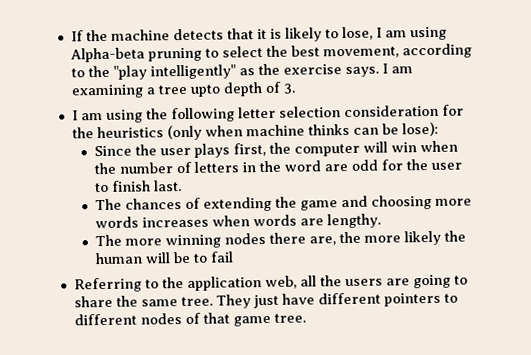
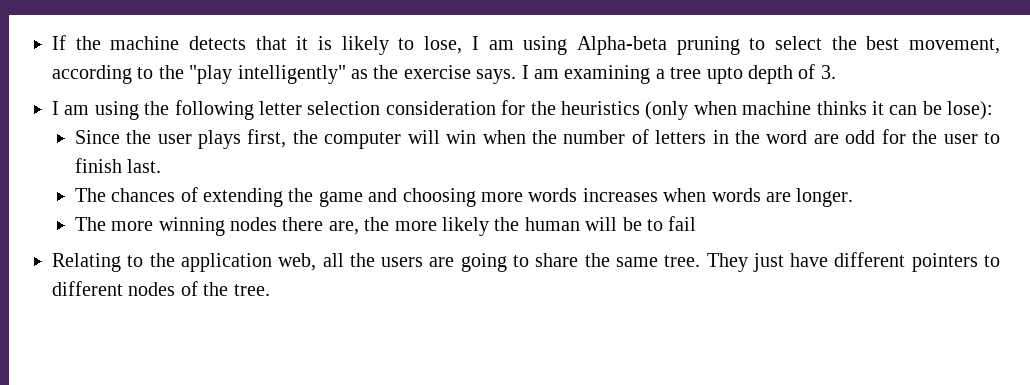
- I am using the following letter selection consideration for the heuristics (only when machine thinks can be lose):
+ I am using the following letter selection consideration for the heuristics (only when machine thinks it can be lose):
- The chances of extending the game and choosing more words increases when words are lengthy.
+ The chances of extending the game and choosing more words increases when words are longer.
- Referring to the application web, all the users are going to share the same tree.
+ Relating to the application web, all the users are going to share the same tree.
- They just have different pointers to different nodes of that game tree.
+ They just have different pointers to different nodes of the tree.

